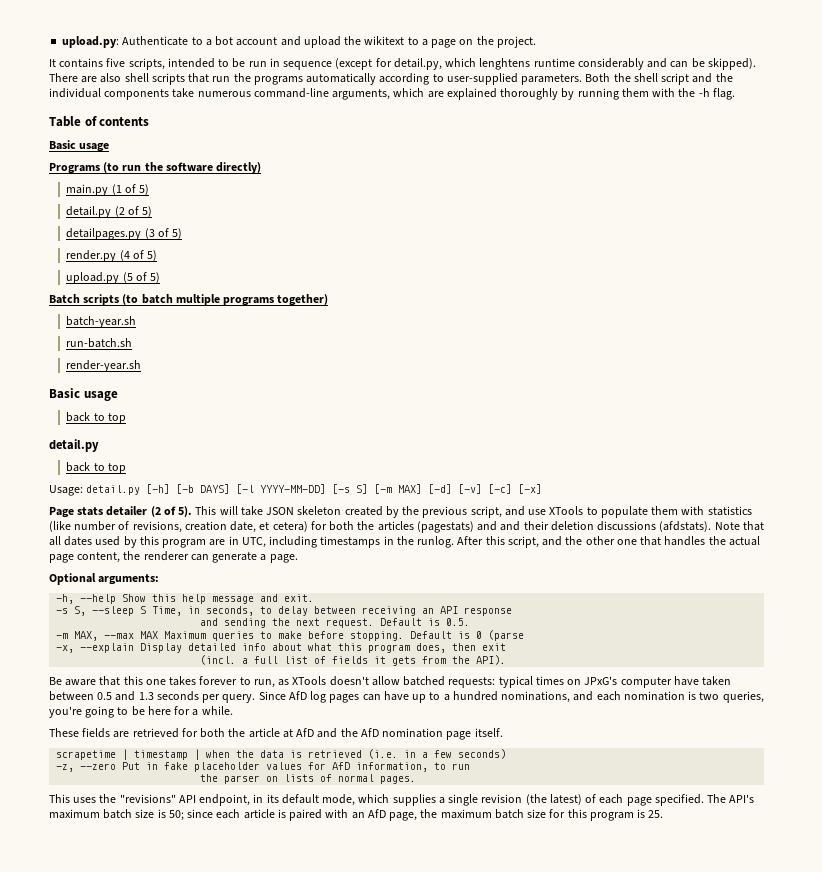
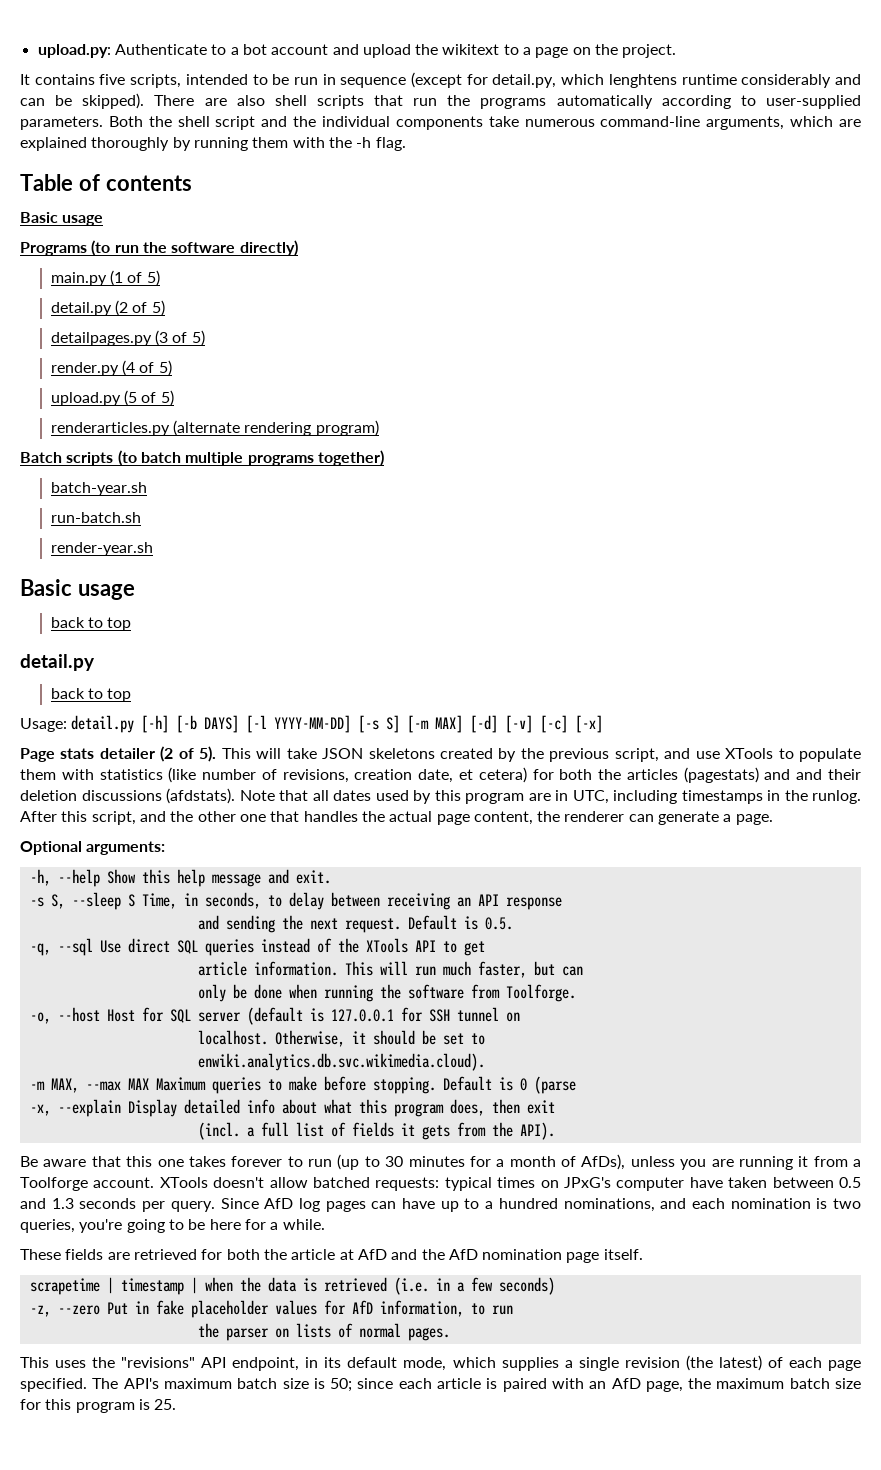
+ renderarticles.py (alternate rendering program)
- This will take JSON skeleton created by the previous script, and use XTools to populate them with statistics (like number of revisions, creation date, et cetera) for both the articles (pagestats) and and their deletion discussions (afdstats).
+ This will take JSON skeletons created by the previous script, and use XTools to populate them with statistics (like number of revisions, creation date, et cetera) for both the articles (pagestats) and and their deletion discussions (afdstats).
+ -q, --sql Use direct SQL queries instead of the XTools API to get
+ article information. This will run much faster, but can
+ only be done when running the software from Toolforge.
+ -o, --host Host for SQL server (default is 127.0.0.1 for SSH tunnel on
+ localhost. Otherwise, it should be set to
+ enwiki.analytics.db.svc.wikimedia.cloud).
- Be aware that this one takes forever to run, as XTools doesn't allow batched requests: typical times on JPxG's computer have taken between 0.5 and 1.3 seconds per query.
+ Be aware that this one takes forever to run (up to 30 minutes for a month of AfDs), unless you are running it from a Toolforge account. XTools doesn't allow batched requests: typical times on JPxG's computer have taken between 0.5 and 1.3 seconds per query.

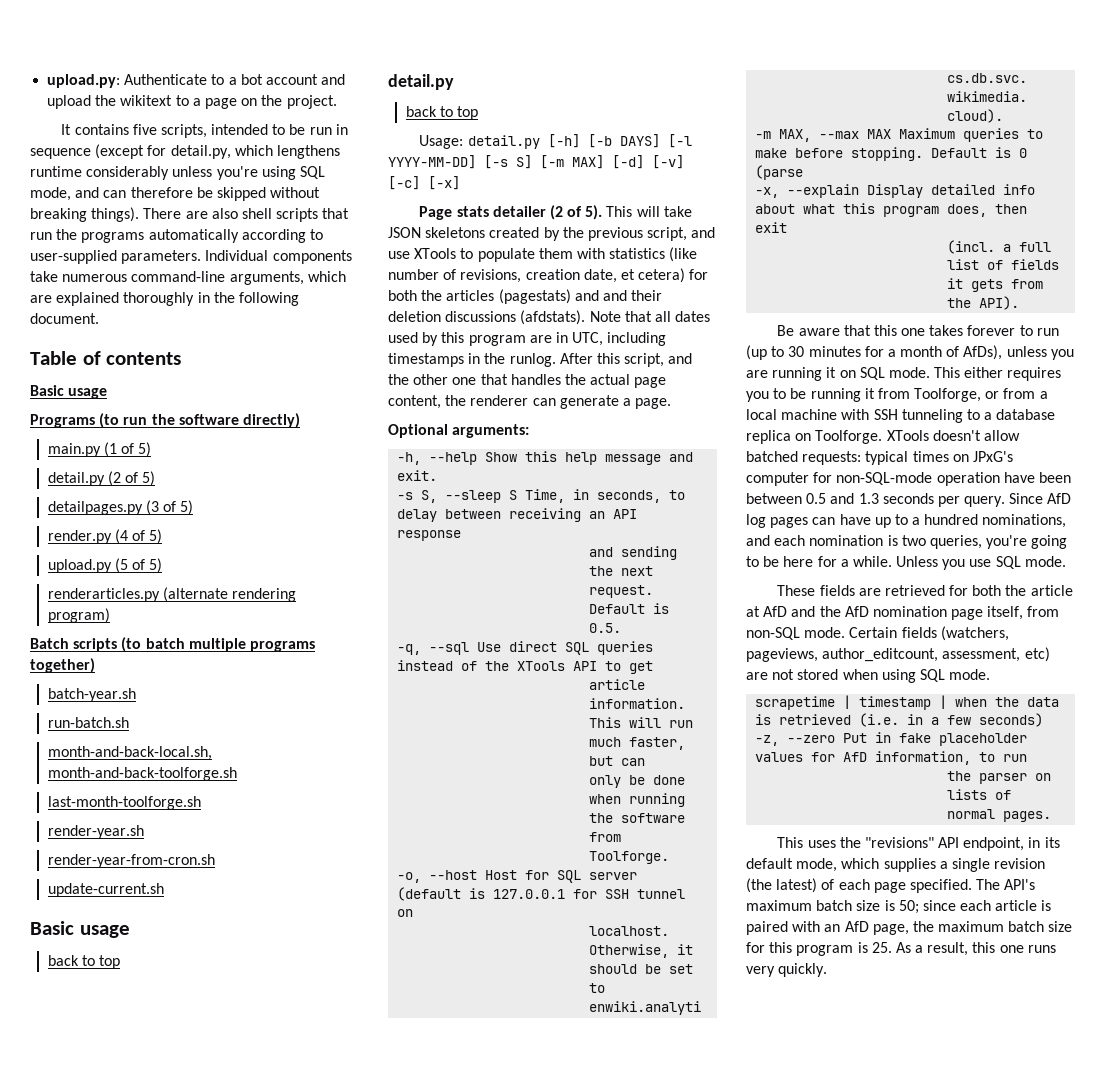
- It contains five scripts, intended to be run in sequence (except for detail.py, which lenghtens runtime considerably and can be skipped).
+ It contains five scripts, intended to be run in sequence (except for detail.py, which lengthens runtime considerably unless you're using SQL mode, and can therefore be skipped without breaking things).
- Both the shell script and the individual components take numerous command-line arguments, which are explained thoroughly by running them with the -h flag.
+ Individual components take numerous command-line arguments, which are explained thoroughly in the following document.
+ month-and-back-local.sh, month-and-back-toolforge.sh
+ last-month-toolforge.sh
+ render-year-from-cron.sh
+ update-current.sh
- Be aware that this one takes forever to run (up to 30 minutes for a month of AfDs), unless you are running it from a Toolforge account.
+ Be aware that this one takes forever to run (up to 30 minutes for a month of AfDs), unless you are running it on SQL mode. This either requires you to be running it from Toolforge, or from a local machine with SSH tunneling to a database replica on Toolforge.
- XTools doesn't allow batched requests: typical times on JPxG's computer have taken between 0.5 and 1.3 seconds per query.
+ XTools doesn't allow batched requests: typical times on JPxG's computer for non-SQL-mode operation have been between 0.5 and 1.3 seconds per query.
+ Unless you use SQL mode.
- These fields are retrieved for both the article at AfD and the AfD nomination page itself.
+ These fields are retrieved for both the article at AfD and the AfD nomination page itself, from non-SQL mode. Certain fields (watchers, pageviews, author_editcount, assessment, etc) are not stored when using SQL mode.
- The API's maximum batch size is 50; since each article is paired with an AfD page, the maximum batch size for this program is 25.
+ The API's maximum batch size is 50; since each article is paired with an AfD page, the maximum batch size for this program is 25. As a result, this one runs very quickly.

